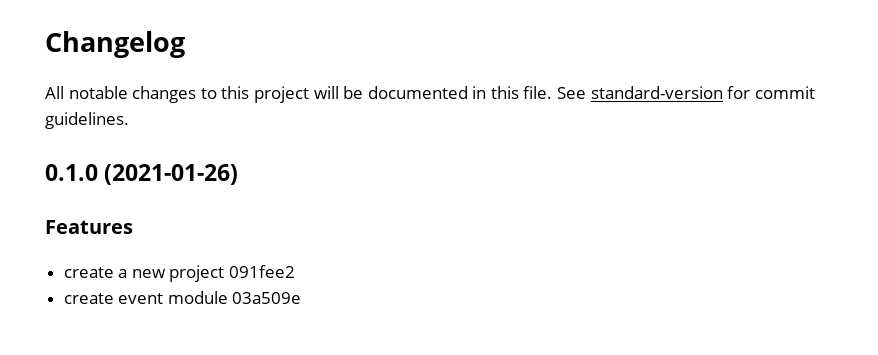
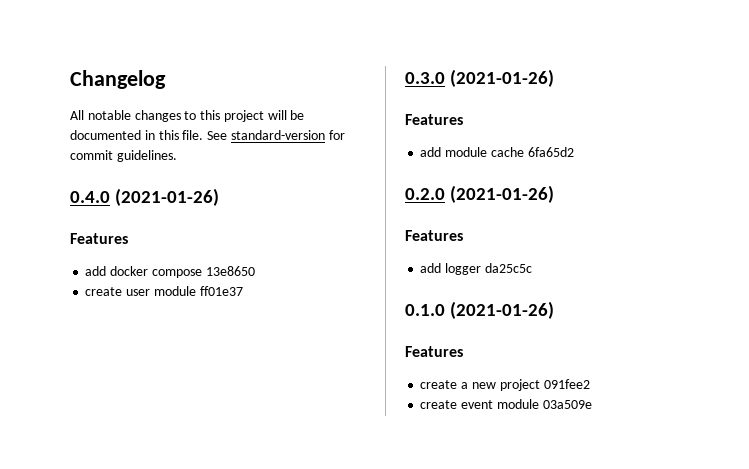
+ 0.4.0 (2021-01-26)
+ Features
+ add docker compose 13e8650
+ create user module ff01e37
+ 0.3.0 (2021-01-26)
+ Features
+ add module cache 6fa65d2
+ 0.2.0 (2021-01-26)
+ Features
+ add logger da25c5c

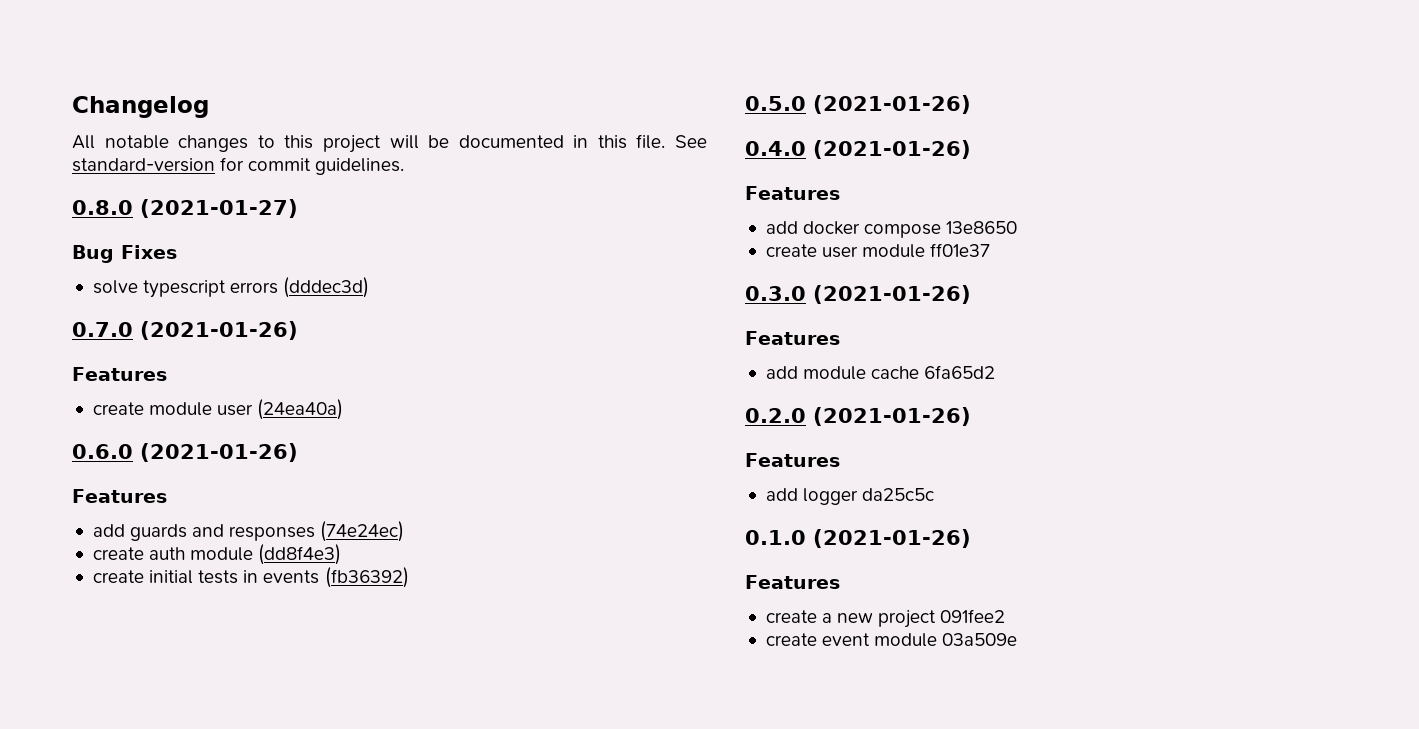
+ 0.8.0 (2021-01-27)
+ Bug Fixes
+ solve typescript errors (dddec3d)
+ 0.7.0 (2021-01-26)
+ Features
+ create module user (24ea40a)
+ 0.6.0 (2021-01-26)
+ Features
+ add guards and responses (74e24ec)
+ create auth module (dd8f4e3)
+ create initial tests in events (fb36392)
+ 0.5.0 (2021-01-26)

